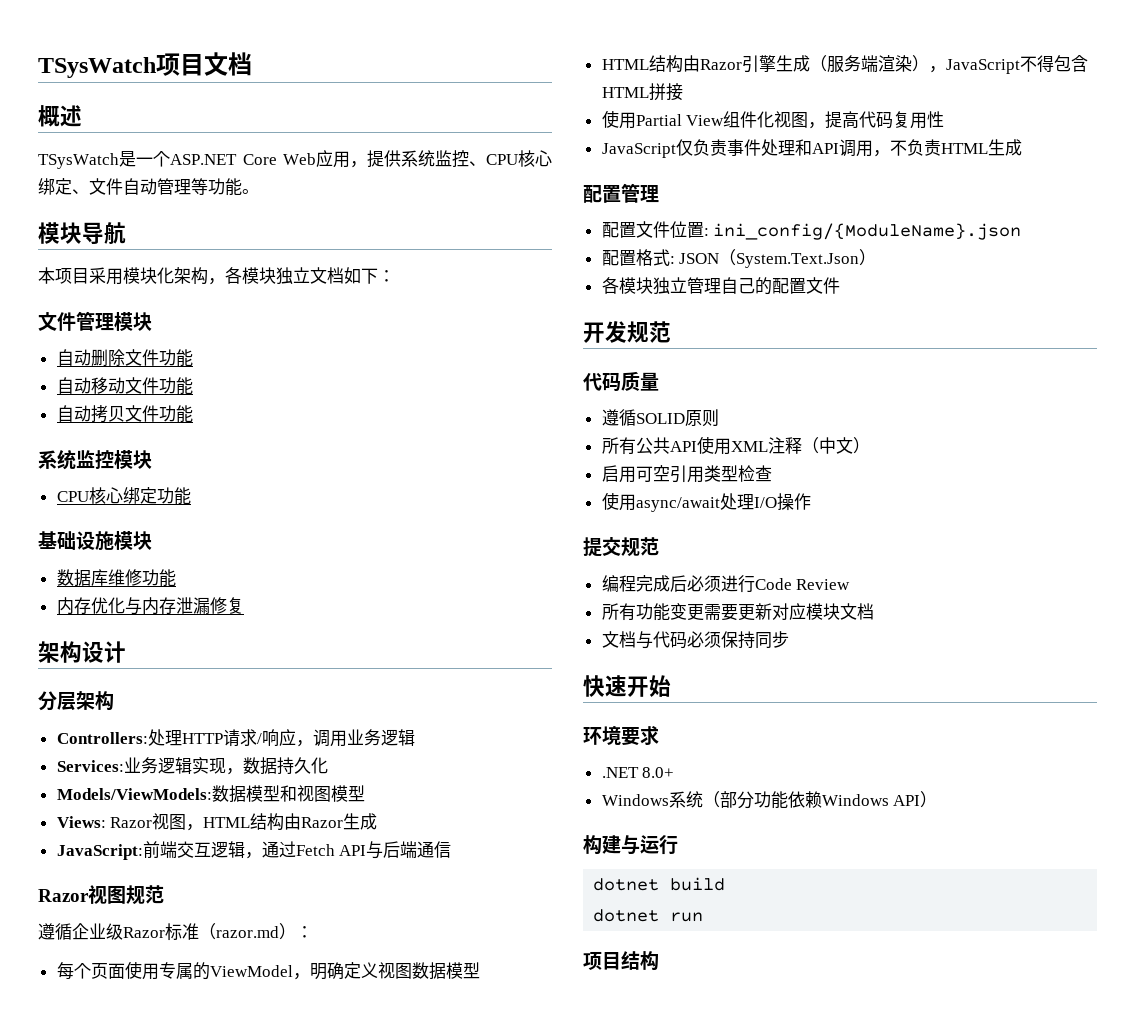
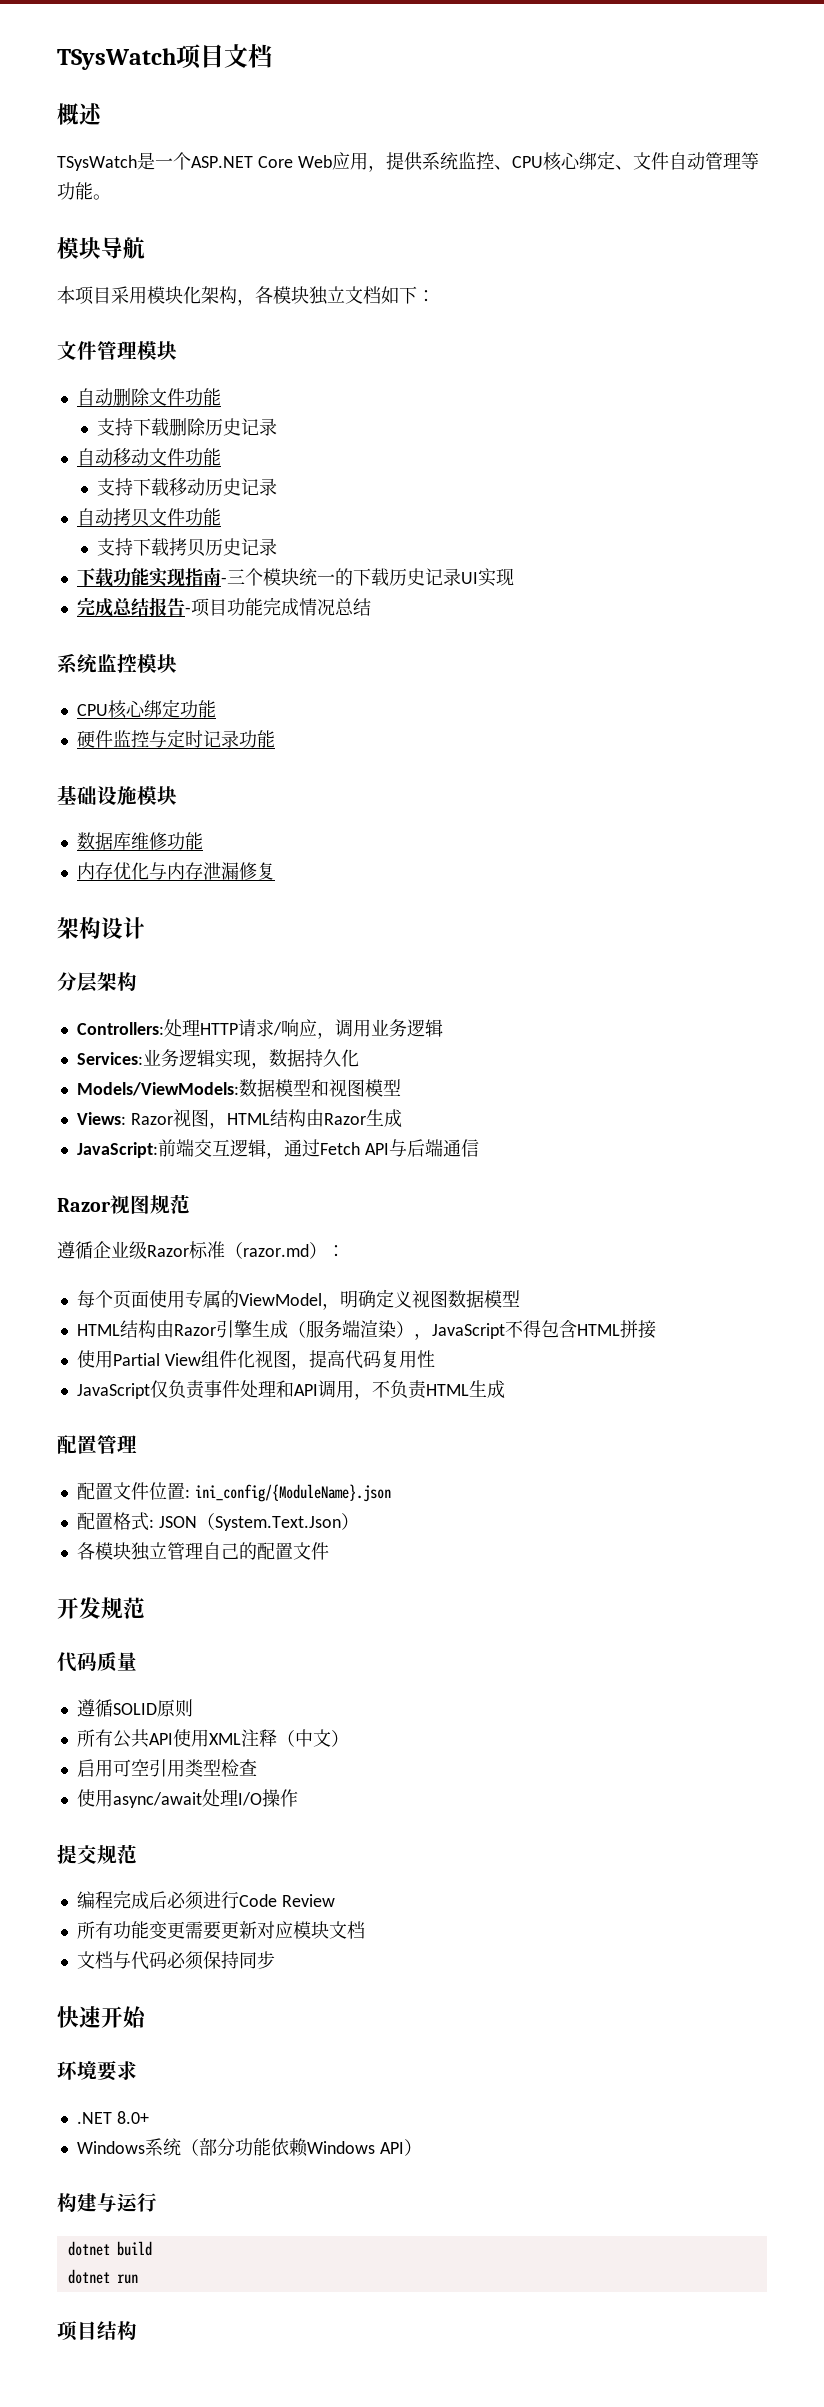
+ 支持下载删除历史记录
+ 支持下载移动历史记录
+ 支持下载拷贝历史记录
+ 下载功能实现指南-三个模块统一的下载历史记录UI实现
+ 完成总结报告-项目功能完成情况总结
+ 硬件监控与定时记录功能

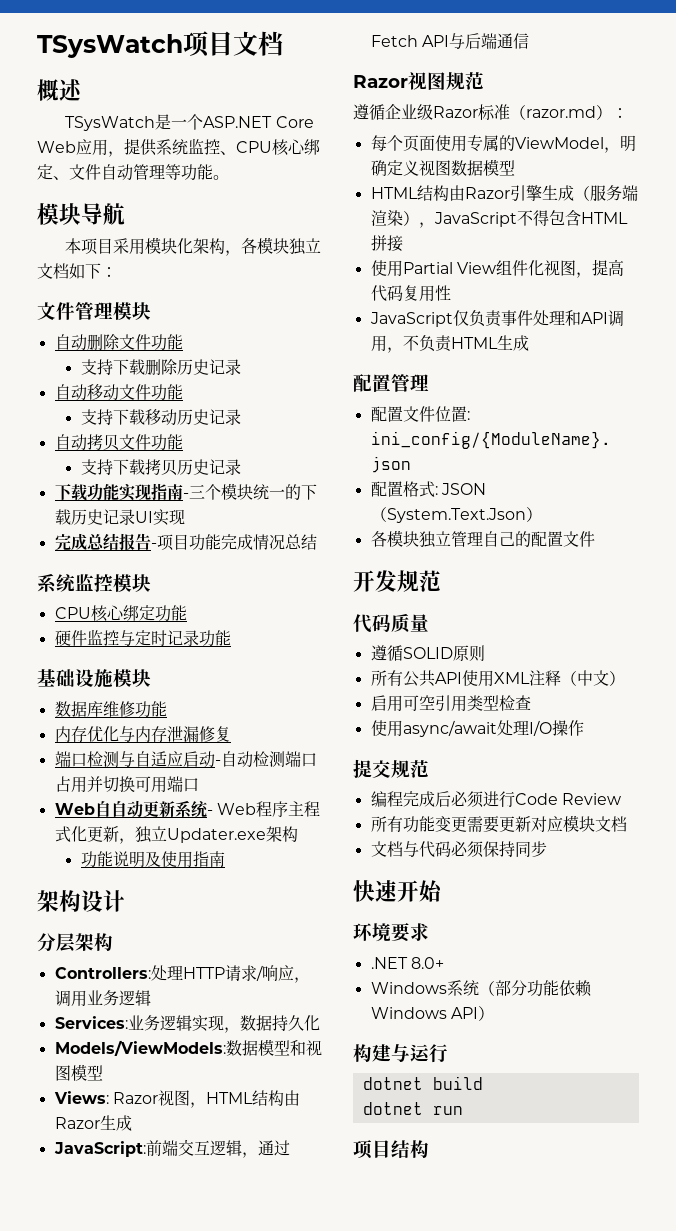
+ 端口检测与自适应启动-自动检测端口占用并切换可用端口
+ Web自自动更新系统- Web程序主程式化更新，独立Updater.exe架构
+ 功能说明及使用指南

